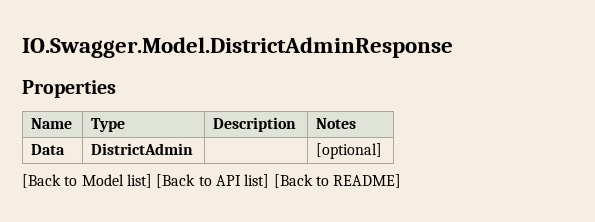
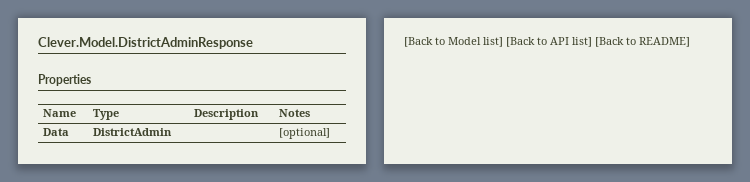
- IO.Swagger.Model.DistrictAdminResponse
+ Clever.Model.DistrictAdminResponse

